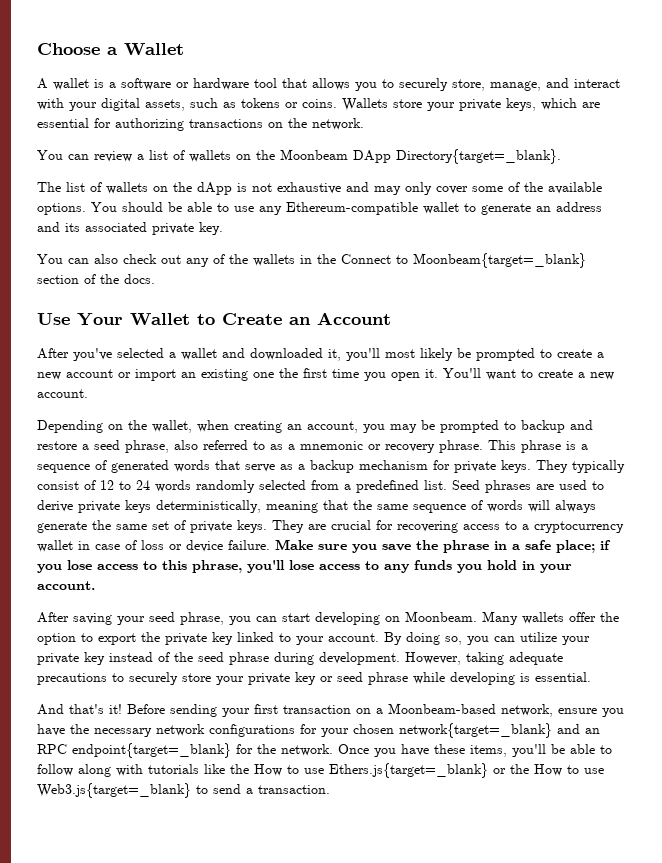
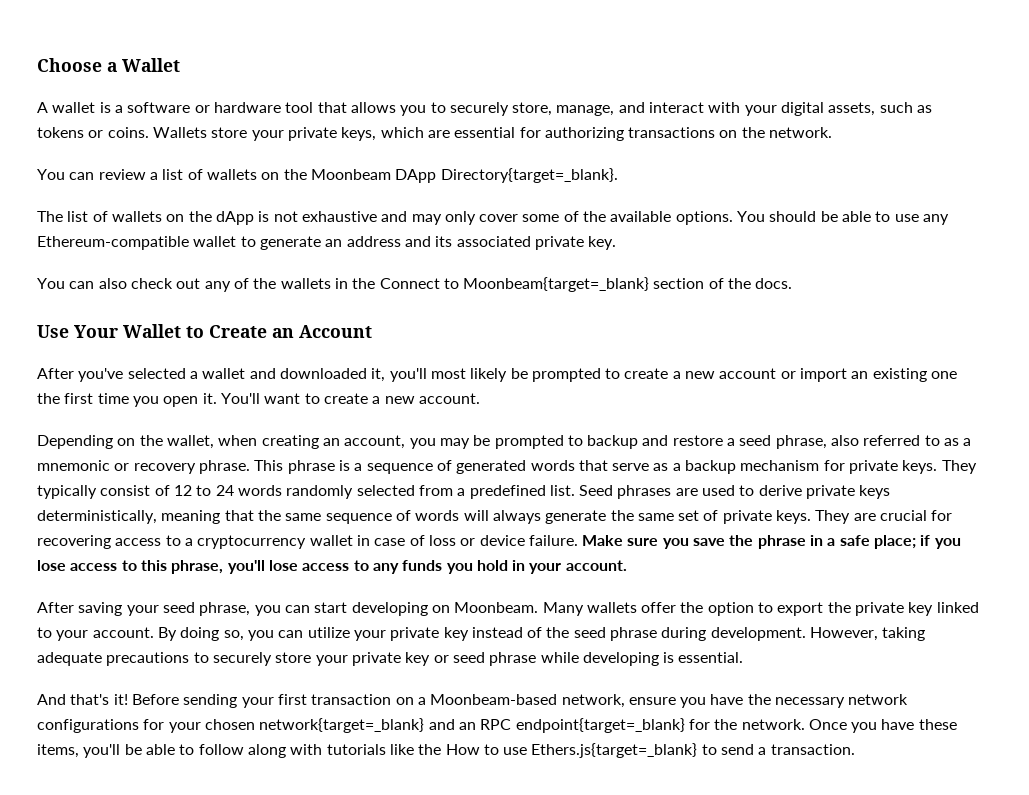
- Once you have these items, you'll be able to follow along with tutorials like the How to use Ethers.js{target=_blank} or the How to use Web3.js{target=_blank} to send a transaction.
+ Once you have these items, you'll be able to follow along with tutorials like the How to use Ethers.js{target=_blank} to send a transaction.

